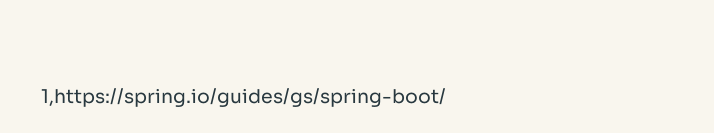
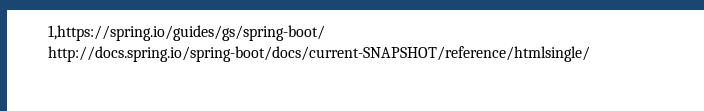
- 1,https://spring.io/guides/gs/spring-boot/
+ 1,https://spring.io/guides/gs/spring-boot/ http://docs.spring.io/spring-boot/docs/current-SNAPSHOT/reference/htmlsingle/

